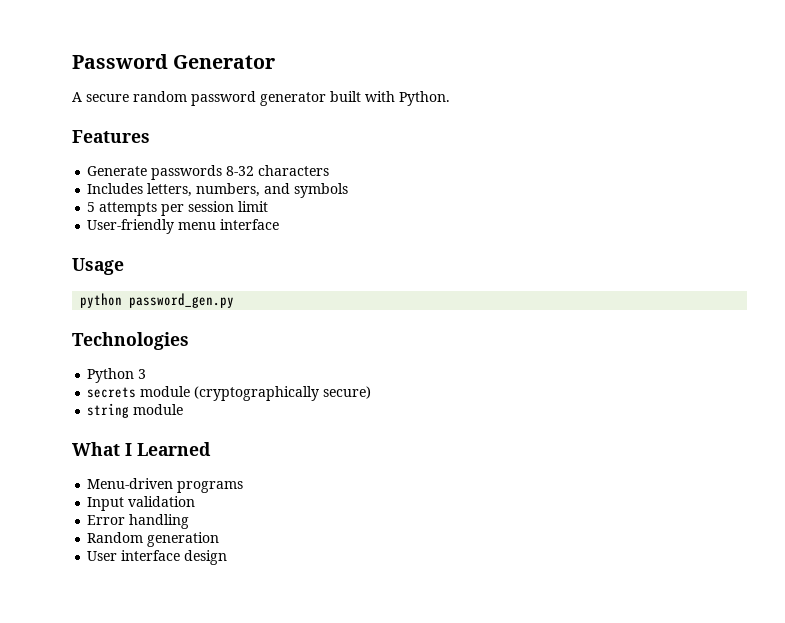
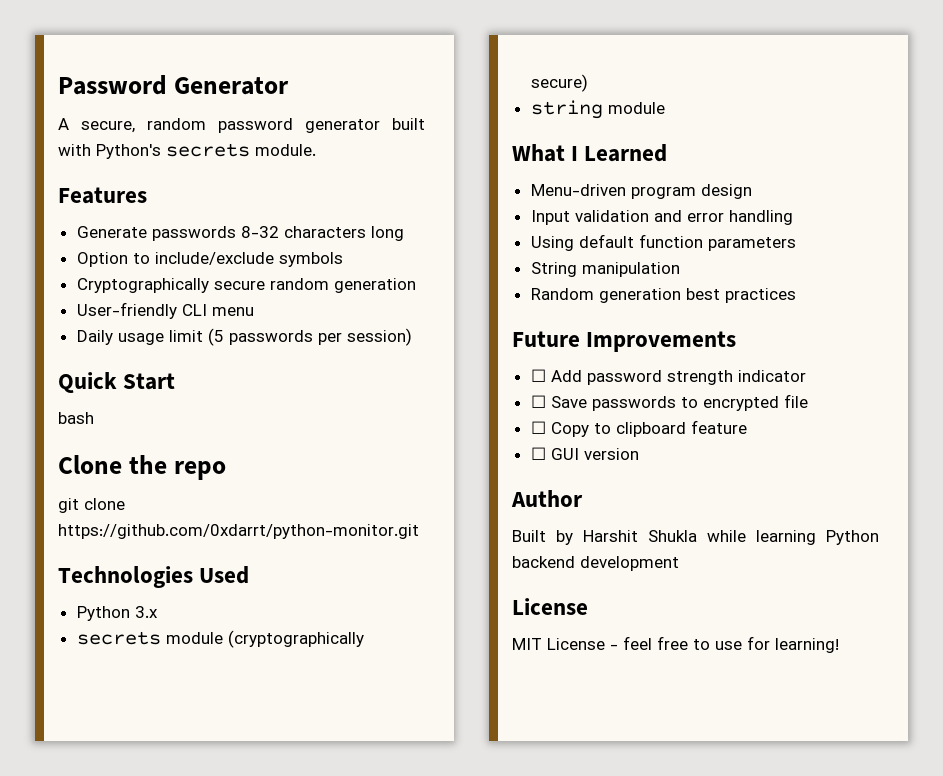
- A secure random password generator built with Python.
+ A secure, random password generator built with Python's secrets module.
- Generate passwords 8-32 characters
- Includes letters, numbers, and symbols
- 5 attempts per session limit
+ Generate passwords 8-32 characters long
+ Option to include/exclude symbols
+ Cryptographically secure random generation
- User-friendly menu interface
- Usage
- python password_gen.py
+ User-friendly CLI menu
+ Daily usage limit (5 passwords per session)
+ Quick Start
+ bash
+ Clone the repo
+ git clone https://github.com/0xdarrt/python-monitor.git
- Technologies
- Python 3
+ Technologies Used
+ Python 3.x
- Menu-driven programs
+ Menu-driven program design
- Input validation
- Error handling
- Random generation
- User interface design
+ Input validation and error handling
+ Using default function parameters
+ String manipulation
+ Random generation best practices
+ Future Improvements
+ ☐ Add password strength indicator
+ ☐ Save passwords to encrypted file
+ ☐ Copy to clipboard feature
+ ☐ GUI version
+ Author
+ Built by Harshit Shukla while learning Python backend development
+ License
+ MIT License - feel free to use for learning!

